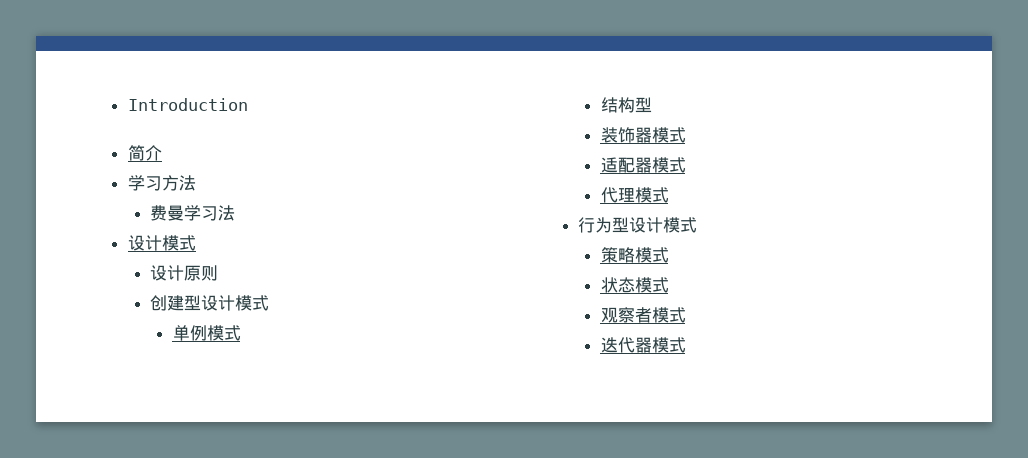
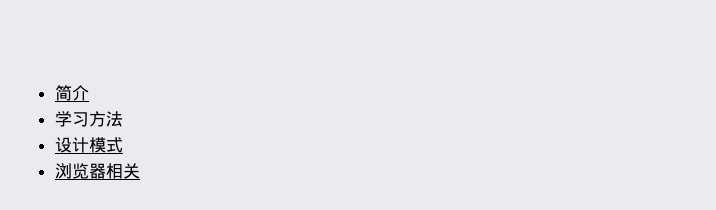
- Introduction
- 费曼学习法
  设计模式
- 设计原则
- 创建型设计模式
- 单例模式
- 结构型
- 装饰器模式
- 适配器模式
- 代理模式
- 行为型设计模式
- 策略模式
- 状态模式
- 观察者模式
- 迭代器模式
+ 浏览器相关

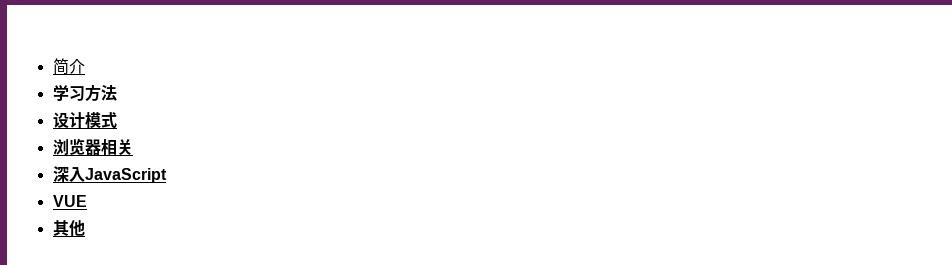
+ 深入JavaScript
+ VUE
+ 其他

